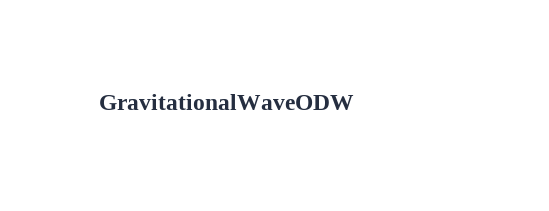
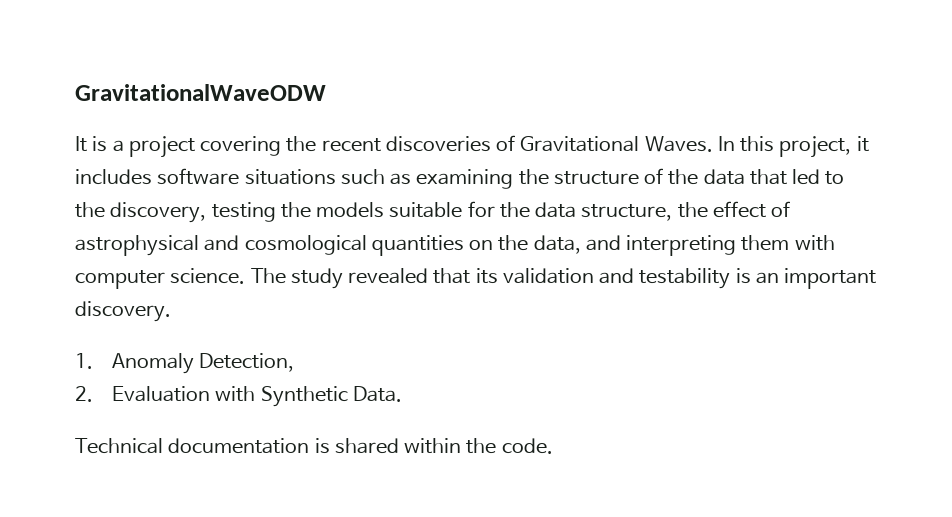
+ It is a project covering the recent discoveries of Gravitational Waves. In this project, it includes software situations such as examining the structure of the data that led to the discovery, testing the models suitable for the data structure, the effect of astrophysical and cosmological quantities on the data, and interpreting them with computer science. The study revealed that its validation and testability is an important discovery.
+ 1. Anomaly Detection,
+ 2. Evaluation with Synthetic Data.
+ Technical documentation is shared within the code.

